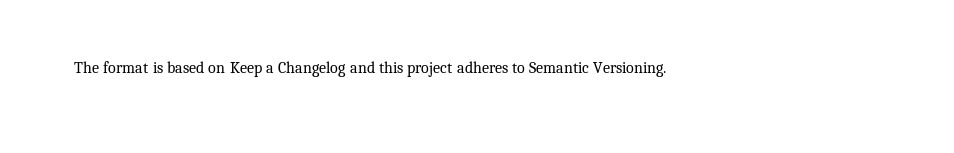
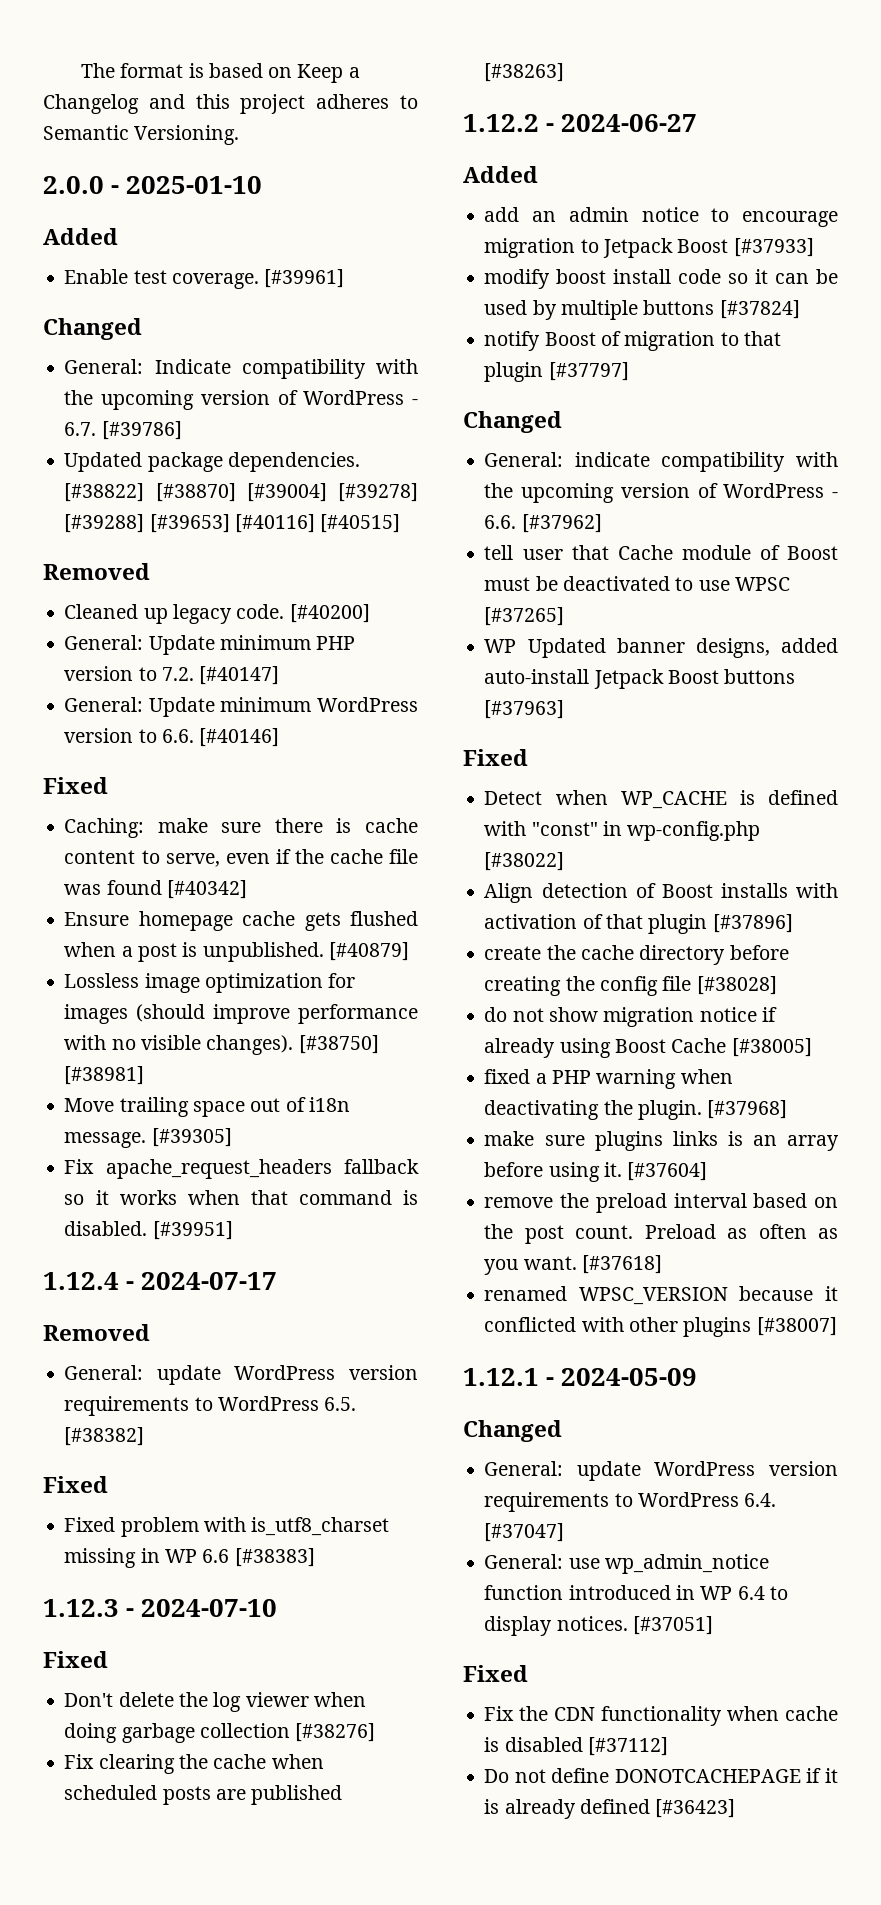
+ 2.0.0 - 2025-01-10
+ Added
+ Enable test coverage. [#39961]
+ Changed
+ General: Indicate compatibility with the upcoming version of WordPress - 6.7. [#39786]
+ Updated package dependencies. [#38822] [#38870] [#39004] [#39278] [#39288] [#39653] [#40116] [#40515]
+ Removed
+ Cleaned up legacy code. [#40200]
+ General: Update minimum PHP version to 7.2. [#40147]
+ General: Update minimum WordPress version to 6.6. [#40146]
+ Fixed
+ Caching: make sure there is cache content to serve, even if the cache file was found [#40342]
+ Ensure homepage cache gets flushed when a post is unpublished. [#40879]
+ Lossless image optimization for images (should improve performance with no visible changes). [#38750] [#38981]
+ Move trailing space out of i18n message. [#39305]
+ Fix apache_request_headers fallback so it works when that command is disabled. [#39951]
+ 1.12.4 - 2024-07-17
+ Removed
+ General: update WordPress version requirements to WordPress 6.5. [#38382]
+ Fixed
+ Fixed problem with is_utf8_charset missing in WP 6.6 [#38383]
+ 1.12.3 - 2024-07-10
+ Fixed
+ Don't delete the log viewer when doing garbage collection [#38276]
+ Fix clearing the cache when scheduled posts are published [#38263]
+ 1.12.2 - 2024-06-27
+ Added
+ add an admin notice to encourage migration to Jetpack Boost [#37933]
+ modify boost install code so it can be used by multiple buttons [#37824]
+ notify Boost of migration to that plugin [#37797]
+ Changed
+ General: indicate compatibility with the upcoming version of WordPress - 6.6. [#37962]
+ tell user that Cache module of Boost must be deactivated to use WPSC [#37265]
+ WP Updated banner designs, added auto-install Jetpack Boost buttons [#37963]
+ Fixed
+ Detect when WP_CACHE is defined with "const" in wp-config.php [#38022]
+ Align detection of Boost installs with activation of that plugin [#37896]
+ create the cache directory before creating the config file [#38028]
+ do not show migration notice if already using Boost Cache [#38005]
+ fixed a PHP warning when deactivating the plugin. [#37968]
+ make sure plugins links is an array before using it. [#37604]
+ remove the preload interval based on the post count. Preload as often as you want. [#37618]
+ renamed WPSC_VERSION because it conflicted with other plugins [#38007]
+ 1.12.1 - 2024-05-09
+ Changed
+ General: update WordPress version requirements to WordPress 6.4. [#37047]
+ General: use wp_admin_notice function introduced in WP 6.4 to display notices. [#37051]
+ Fixed
+ Fix the CDN functionality when cache is disabled [#37112]
+ Do not define DONOTCACHEPAGE if it is already defined [#36423]

